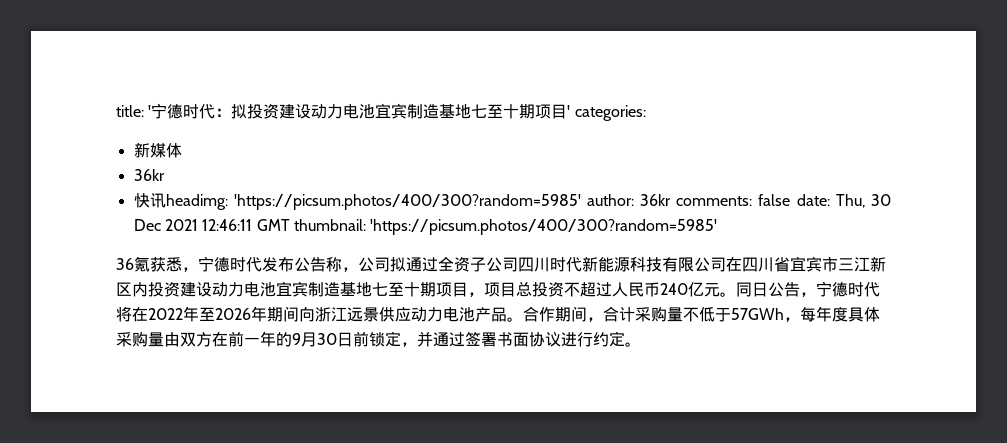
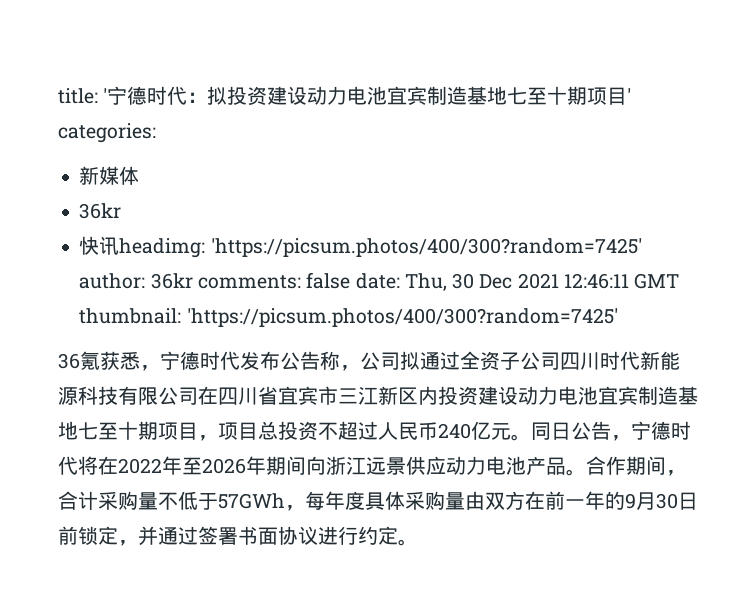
- 快讯headimg: 'https://picsum.photos/400/300?random=5985' author: 36kr comments: false date: Thu, 30 Dec 2021 12:46:11 GMT thumbnail: 'https://picsum.photos/400/300?random=5985'
+ 快讯headimg: 'https://picsum.photos/400/300?random=7425' author: 36kr comments: false date: Thu, 30 Dec 2021 12:46:11 GMT thumbnail: 'https://picsum.photos/400/300?random=7425'

